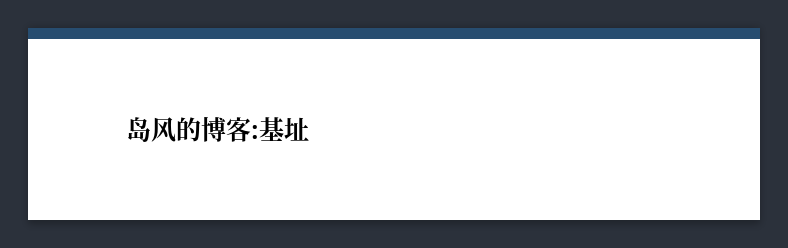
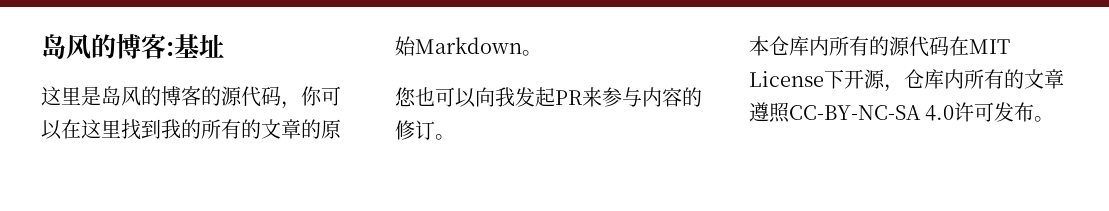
+ 这里是岛风的博客的源代码，你可以在这里找到我的所有的文章的原始Markdown。
+ 您也可以向我发起PR来参与内容的修订。
+ 本仓库内所有的源代码在MIT License下开源，仓库内所有的文章遵照CC-BY-NC-SA 4.0许可发布。

